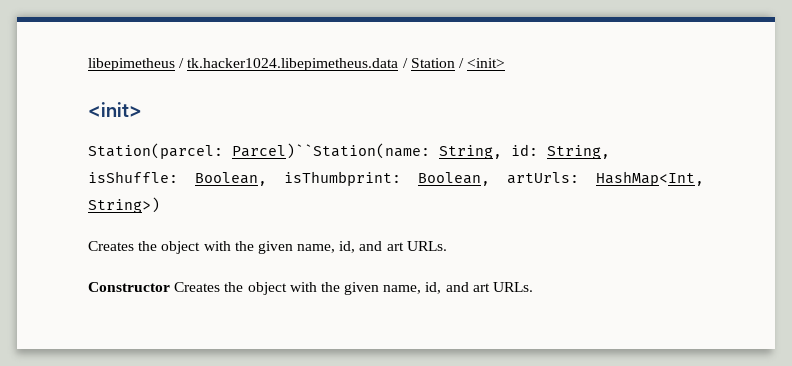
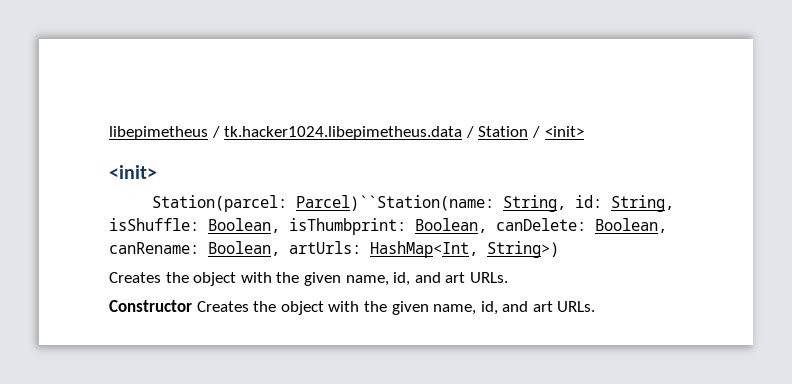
- Station(parcel: Parcel)``Station(name: String, id: String, isShuffle: Boolean, isThumbprint: Boolean, artUrls: HashMap<Int, String>)
+ Station(parcel: Parcel)``Station(name: String, id: String, isShuffle: Boolean, isThumbprint: Boolean, canDelete: Boolean, canRename: Boolean, artUrls: HashMap<Int, String>)

